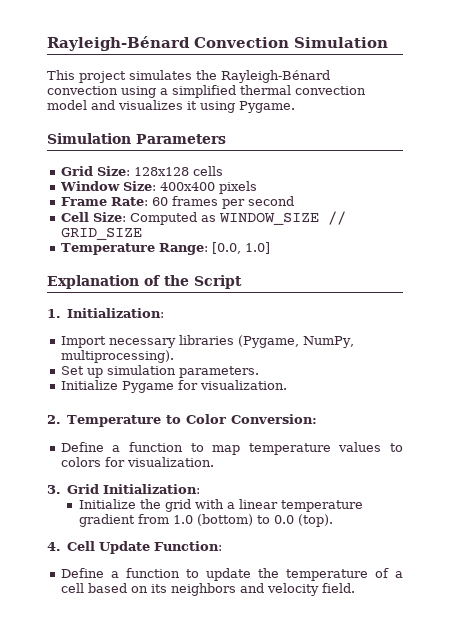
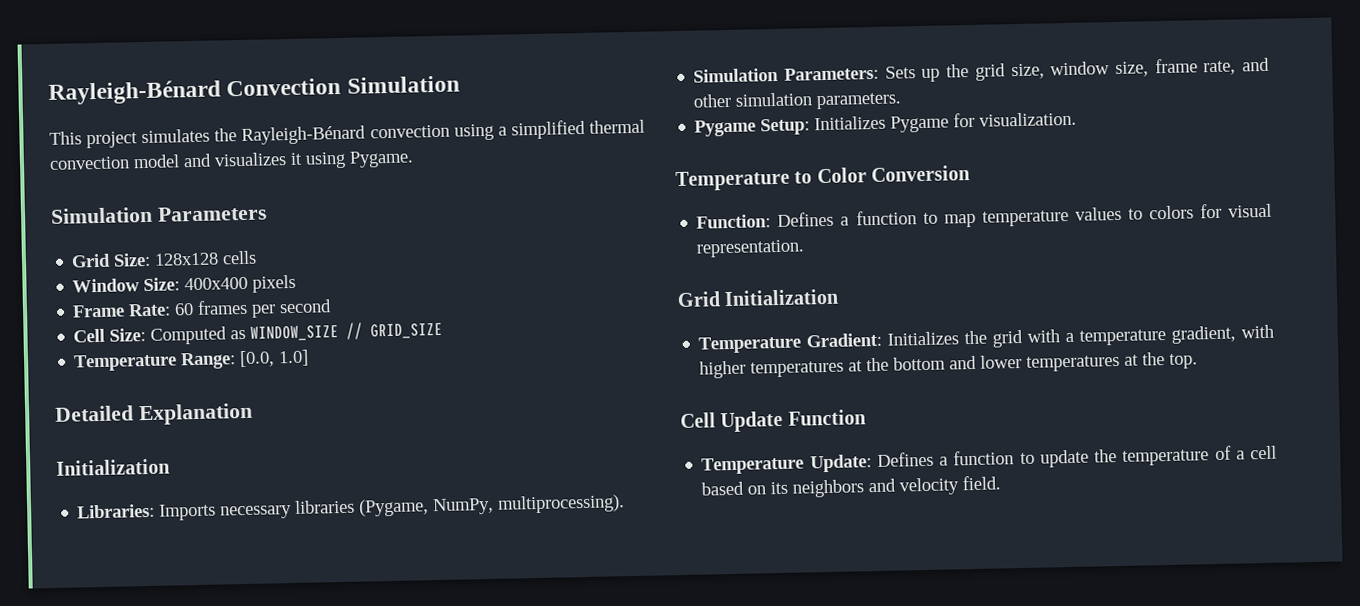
- Explanation of the Script
- 1. Initialization:
- Import necessary libraries (Pygame, NumPy, multiprocessing).
+ Detailed Explanation
+ Initialization
+ Libraries: Imports necessary libraries (Pygame, NumPy, multiprocessing).
- Set up simulation parameters.
+ Simulation Parameters: Sets up the grid size, window size, frame rate, and other simulation parameters.
- Initialize Pygame for visualization.
+ Pygame Setup: Initializes Pygame for visualization.
- 2. Temperature to Color Conversion:
- Define a function to map temperature values to colors for visualization.
- 3. Grid Initialization:
- Initialize the grid with a linear temperature gradient from 1.0 (bottom) to 0.0 (top).
- 4. Cell Update Function:
- Define a function to update the temperature of a cell based on its neighbors and velocity field.
+ Temperature to Color Conversion
+ Function: Defines a function to map temperature values to colors for visual representation.
+ Grid Initialization
+ Temperature Gradient: Initializes the grid with a temperature gradient, with higher temperatures at the bottom and lower temperatures at the top.
+ Cell Update Function
+ Temperature Update: Defines a function to update the temperature of a cell based on its neighbors and velocity field.

